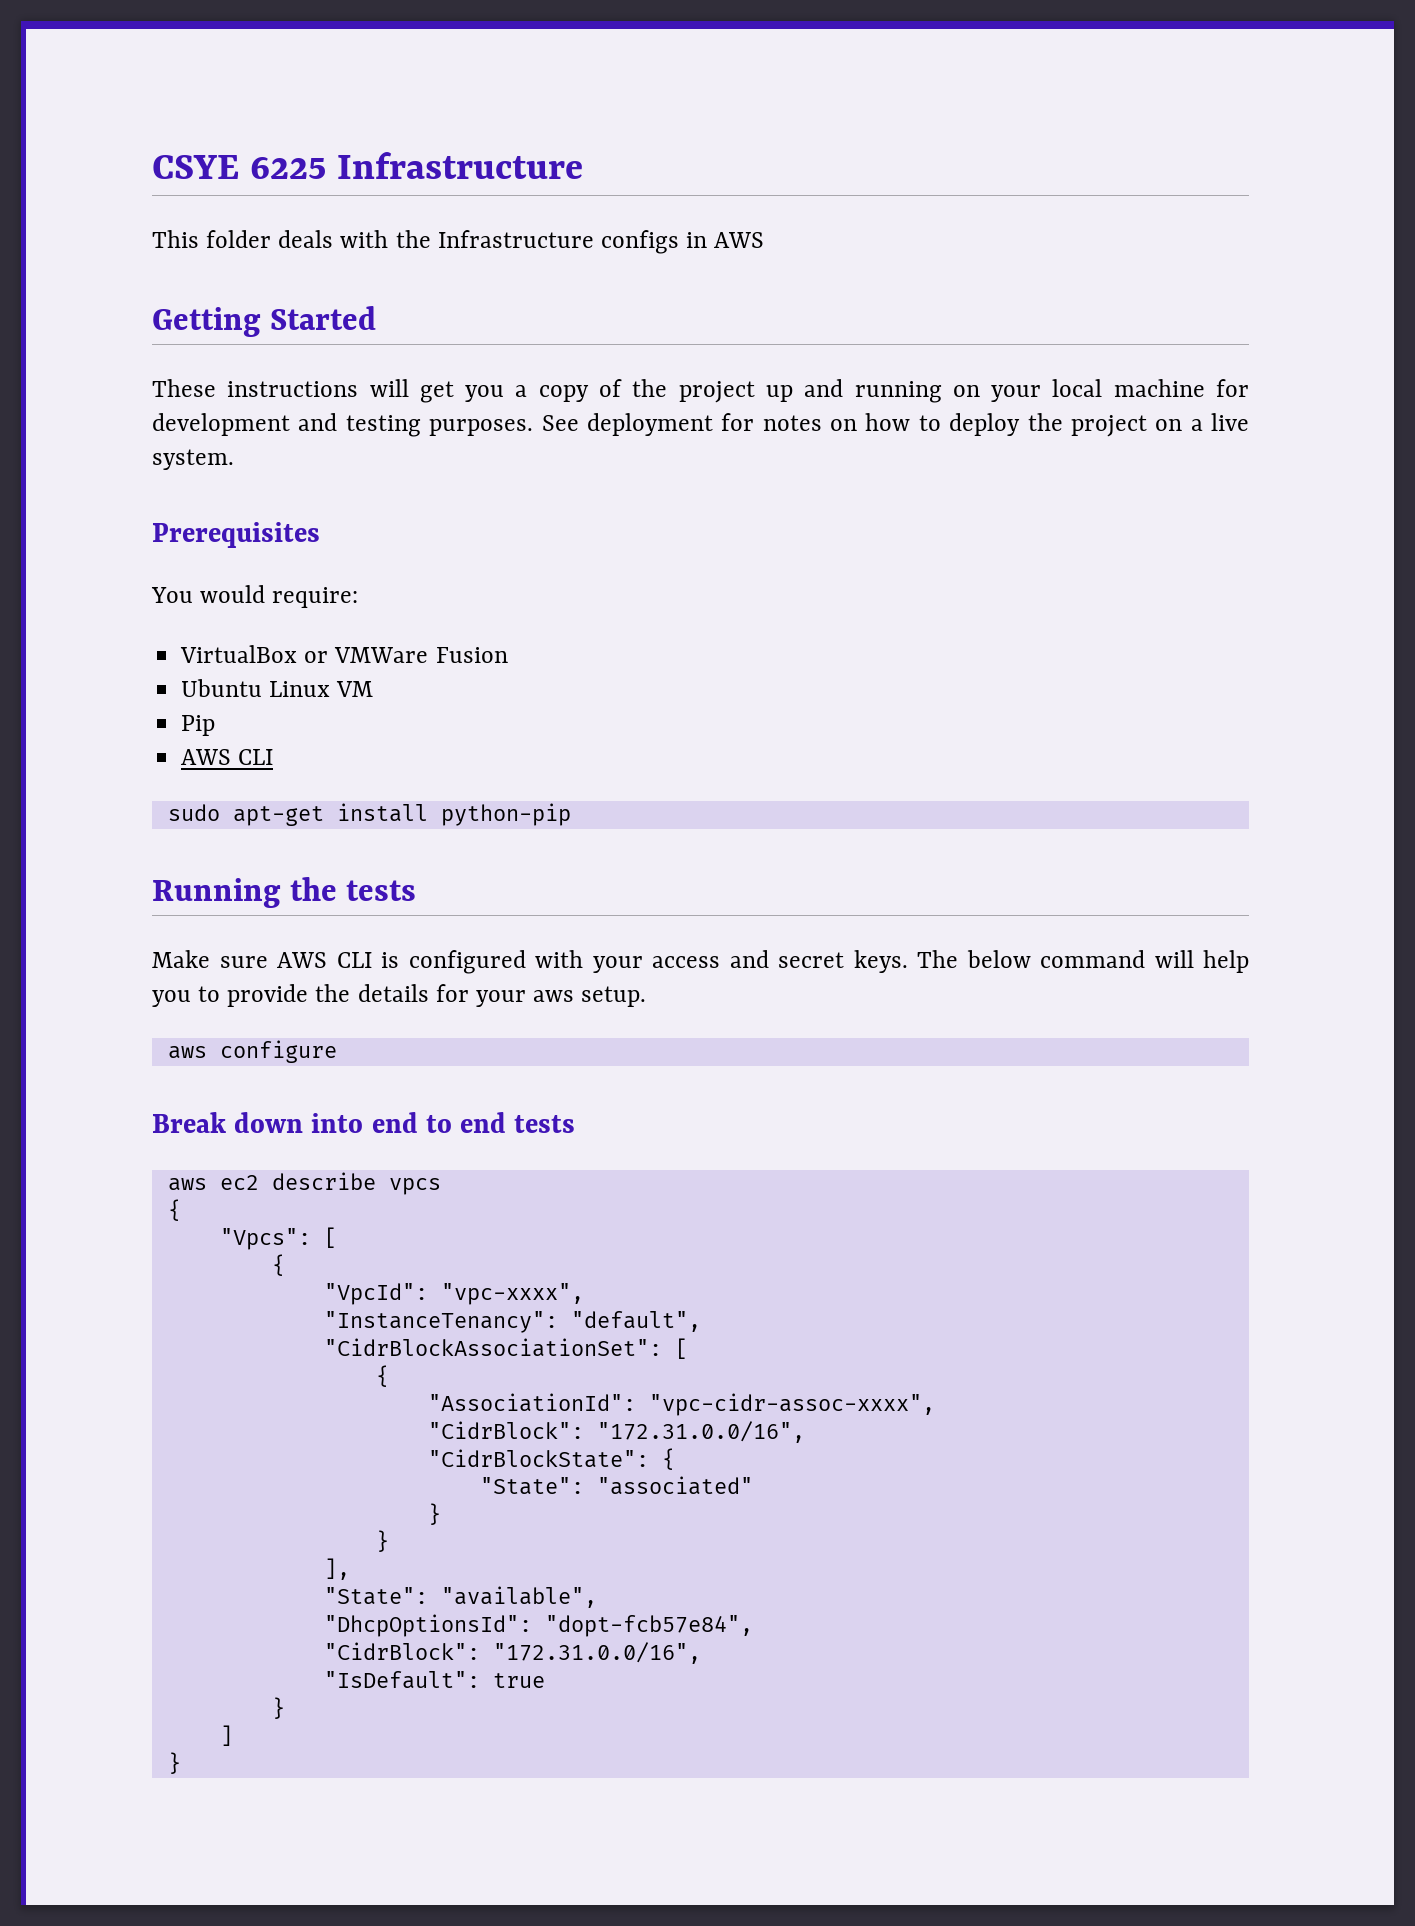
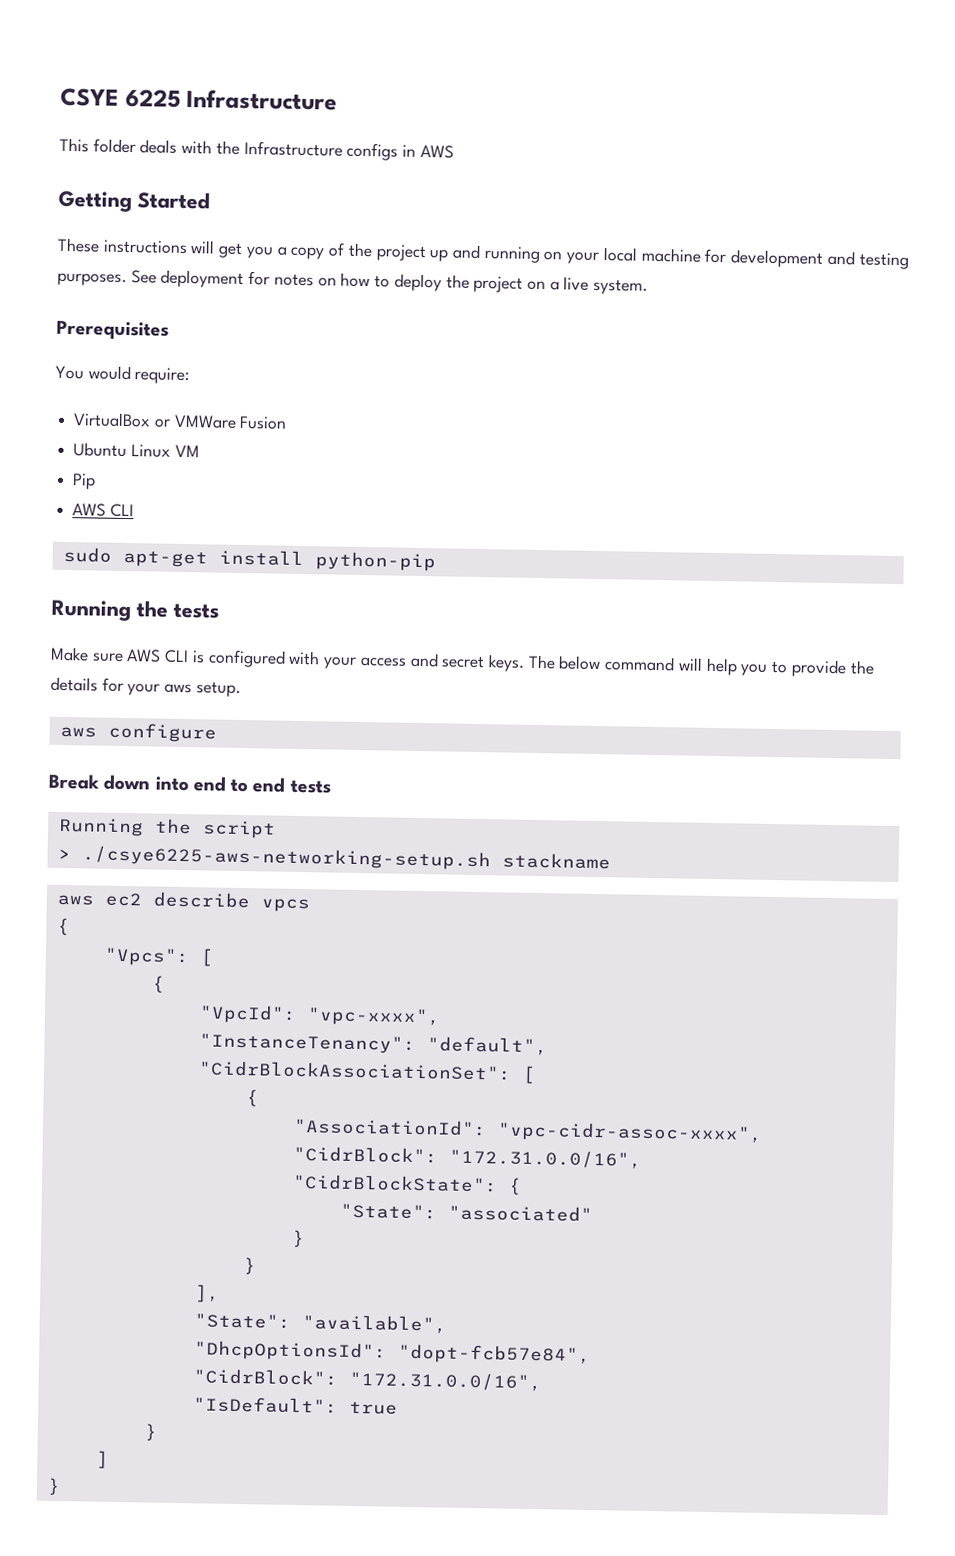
+ Running the script
+ > ./csye6225-aws-networking-setup.sh stackname

